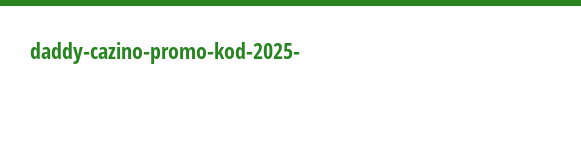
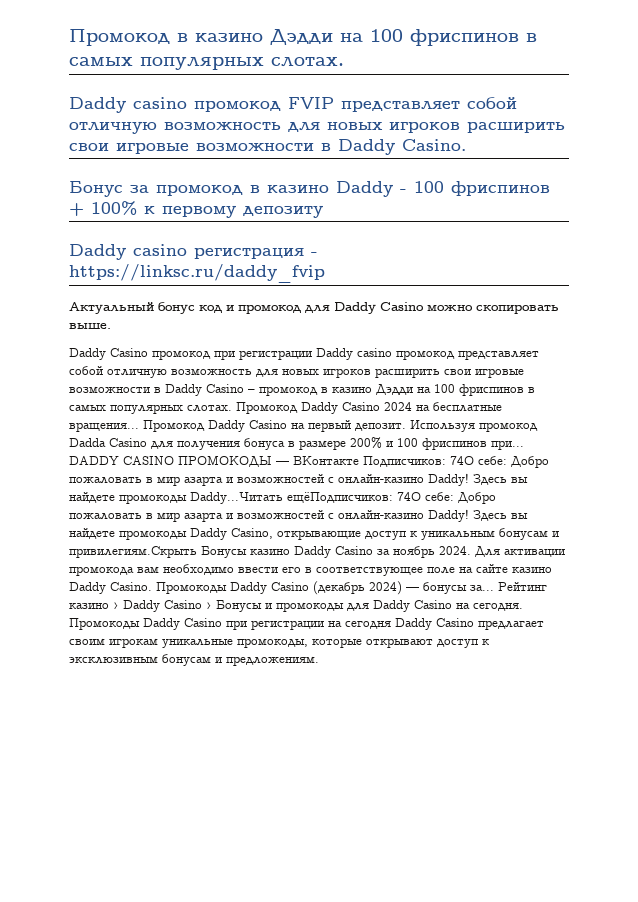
- daddy-cazino-promo-kod-2025-
+ Промокод в казино Дэдди на 100 фриспинов в самых популярных слотах.
+ Daddy casino промокод FVIP представляет собой отличную возможность для новых игроков расширить свои игровые возможности в Daddy Casino.
+ Бонус за промокод в казино Daddy - 100 фриспинов + 100% к первому депозиту
+ Daddy casino регистрация - https://linksc.ru/daddy_fvip
+ Актуальный бонус код и промокод для Daddy Casino можно скопировать выше.
+ Daddy Casino промокод при регистрации Daddy casino промокод представляет собой отличную возможность для новых игроков расширить свои игровые возможности в Daddy Casino – промокод в казино Дэдди на 100 фриспинов в самых популярных слотах. Промокод Daddy Casino 2024 на бесплатные вращения... Промокод Daddy Casino на первый депозит. Используя промокод Dadda Casino для получения бонуса в размере 200% и 100 фриспинов при... DADDY CASINO ПРОМОКОДЫ — ВКонтакте Подписчиков: 74О себе: Добро пожаловать в мир азарта и возможностей с онлайн-казино Daddy! Здесь вы найдете промокоды Daddy...Читать ещёПодписчиков: 74О себе: Добро пожаловать в мир азарта и возможностей с онлайн-казино Daddy! Здесь вы найдете промокоды Daddy Casino, открывающие доступ к уникальным бонусам и привилегиям.Скрыть Бонусы казино Daddy Casino за ноябрь 2024. Для активации промокода вам необходимо ввести его в соответствующее поле на сайте казино Daddy Casino. Промокоды Daddy Casino (декабрь 2024) — бонусы за... Рейтинг казино › Daddy Casino › Бонусы и промокоды для Daddy Casino на сегодня. Промокоды Daddy Casino при регистрации на сегодня Daddy Casino предлагает своим игрокам уникальные промокоды, которые открывают доступ к эксклюзивным бонусам и предложениям.

